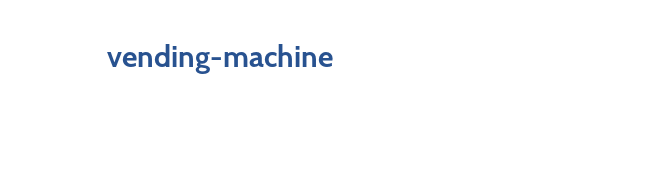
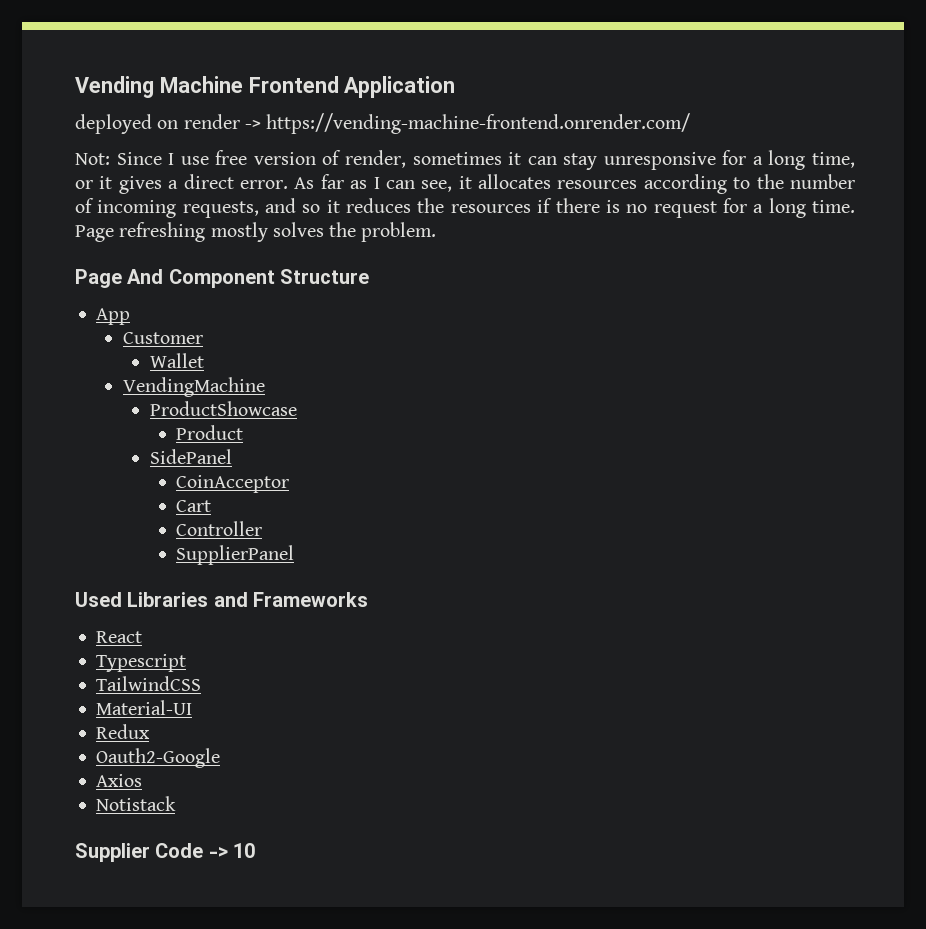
- vending-machine
+ Vending Machine Frontend Application
+ deployed on render -> https://vending-machine-frontend.onrender.com/
+ Not: Since I use free version of render, sometimes it can stay unresponsive for a long time, or it gives a direct error. As far as I can see, it allocates resources according to the number of incoming requests, and so it reduces the resources if there is no request for a long time. Page refreshing mostly solves the problem.
+ Page And Component Structure
+ App
+ Customer
+ Wallet
+ VendingMachine
+ ProductShowcase
+ Product
+ SidePanel
+ CoinAcceptor
+ Cart
+ Controller
+ SupplierPanel
+ Used Libraries and Frameworks
+ React
+ Typescript
+ TailwindCSS
+ Material-UI
+ Redux
+ Oauth2-Google
+ Axios
+ Notistack
+ Supplier Code -> 10

